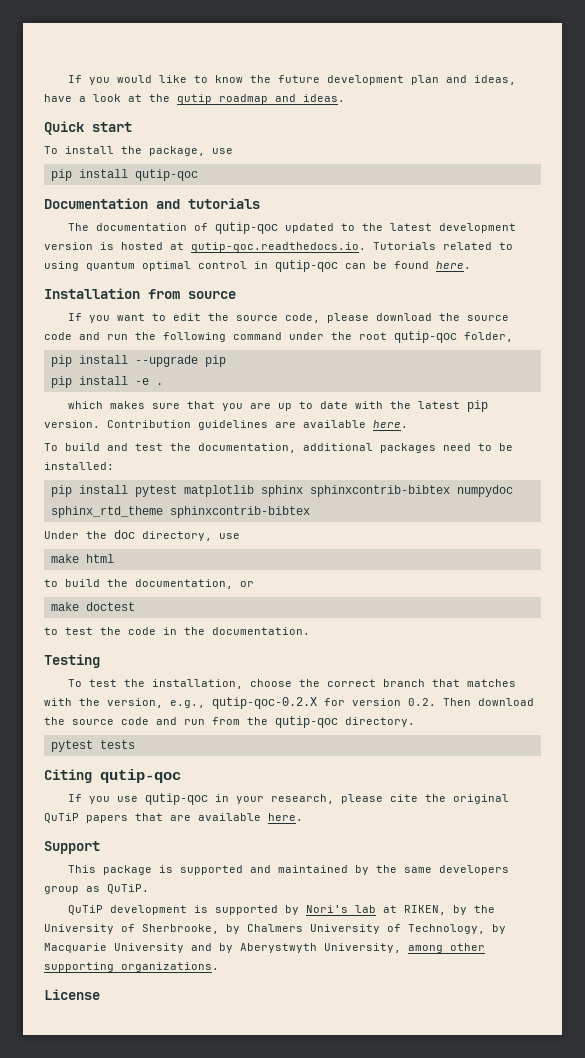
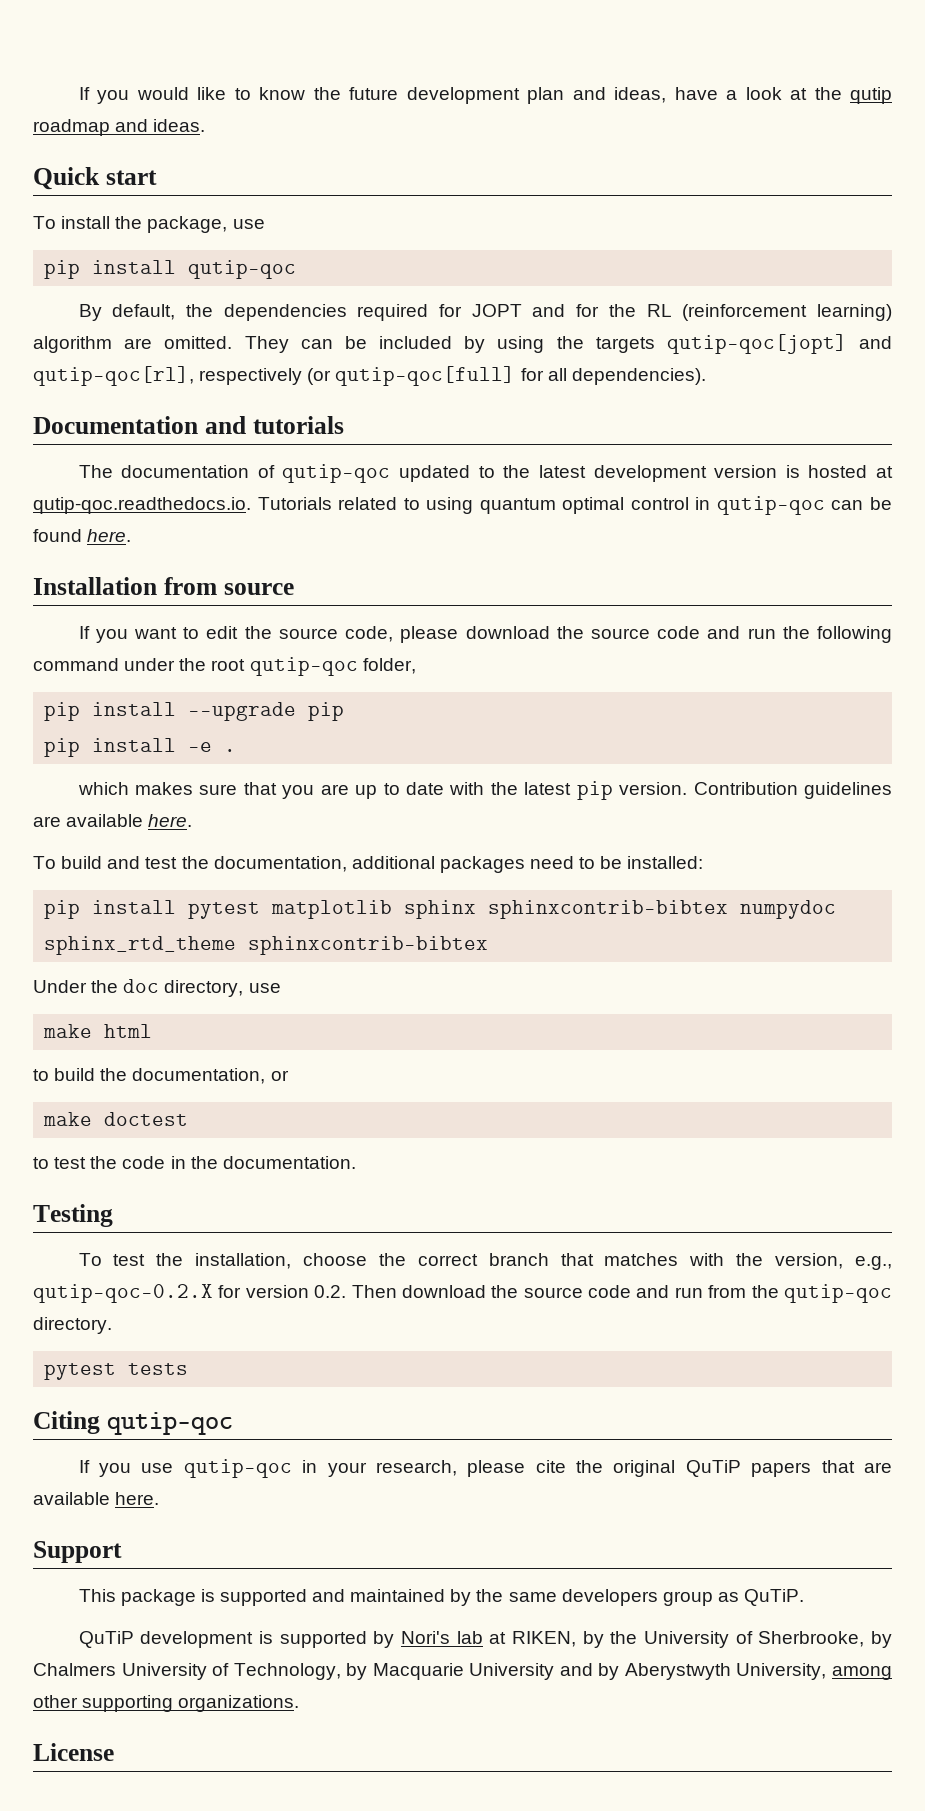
+ By default, the dependencies required for JOPT and for the RL (reinforcement learning) algorithm are omitted. They can be included by using the targets qutip-qoc[jopt] and qutip-qoc[rl], respectively (or qutip-qoc[full] for all dependencies).

